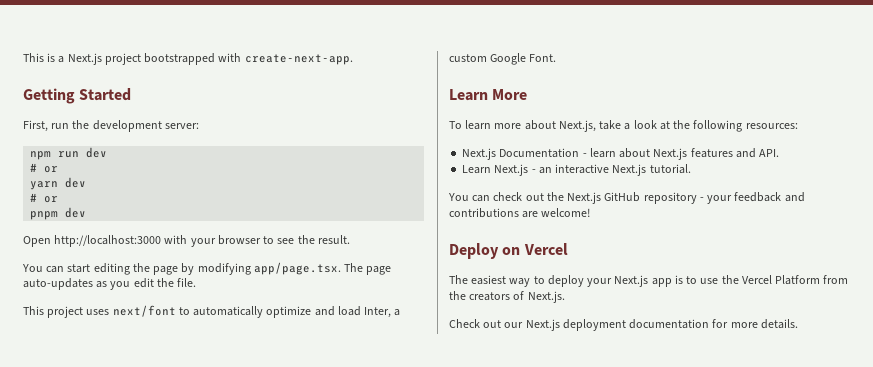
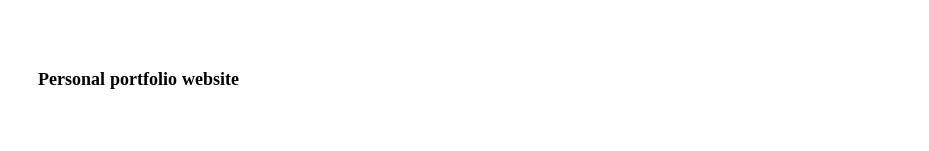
- This is a Next.js project bootstrapped with create-next-app.
- Getting Started
- First, run the development server:
- npm run dev
- # or
- yarn dev
- # or
- pnpm dev
- Open http://localhost:3000 with your browser to see the result.
- You can start editing the page by modifying app/page.tsx. The page auto-updates as you edit the file.
- This project uses next/font to automatically optimize and load Inter, a custom Google Font.
- Learn More
- To learn more about Next.js, take a look at the following resources:
- Next.js Documentation - learn about Next.js features and API.
- Learn Next.js - an interactive Next.js tutorial.
- You can check out the Next.js GitHub repository - your feedback and contributions are welcome!
- Deploy on Vercel
- The easiest way to deploy your Next.js app is to use the Vercel Platform from the creators of Next.js.
- Check out our Next.js deployment documentation for more details.
+ Personal portfolio website

